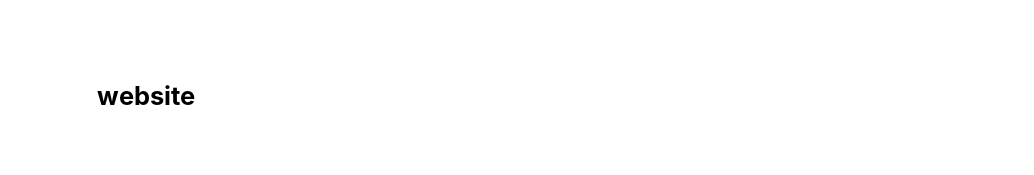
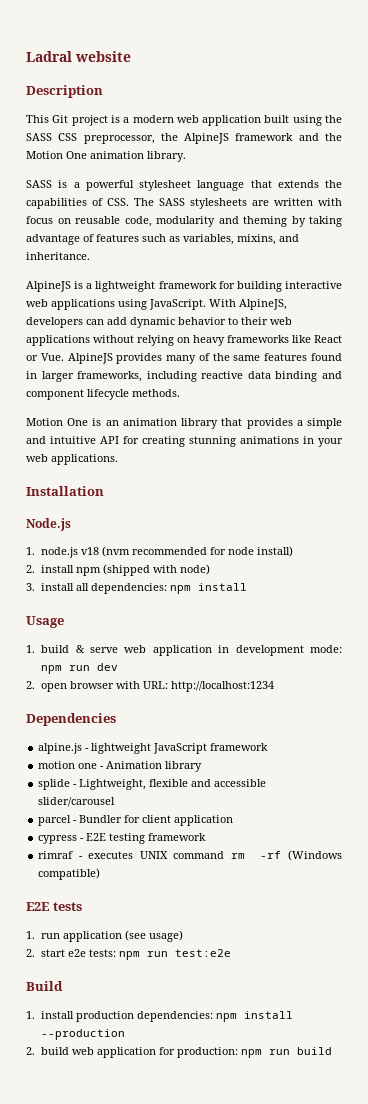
- website
+ Ladral website
+ Description
+ This Git project is a modern web application built using the SASS CSS preprocessor, the AlpineJS framework and the Motion One animation library.
+ SASS is a powerful stylesheet language that extends the capabilities of CSS. The SASS stylesheets are written with focus on reusable code, modularity and theming by taking advantage of features such as variables, mixins, and inheritance.
+ AlpineJS is a lightweight framework for building interactive web applications using JavaScript. With AlpineJS, developers can add dynamic behavior to their web applications without relying on heavy frameworks like React or Vue. AlpineJS provides many of the same features found in larger frameworks, including reactive data binding and component lifecycle methods.
+ Motion One is an animation library that provides a simple and intuitive API for creating stunning animations in your web applications.
+ Installation
+ Node.js
+ 1. node.js v18 (nvm recommended for node install)
+ 2. install npm (shipped with node)
+ 3. install all dependencies: npm install
+ Usage
+ 1. build & serve web application in development mode: npm run dev
+ 2. open browser with URL: http://localhost:1234
+ Dependencies
+ alpine.js - lightweight JavaScript framework
+ motion one - Animation library
+ splide - Lightweight, flexible and accessible slider/carousel
+ parcel - Bundler for client application
+ cypress - E2E testing framework
+ rimraf - executes UNIX command rm -rf (Windows compatible)
+ E2E tests
+ 1. run application (see usage)
+ 2. start e2e tests: npm run test:e2e
+ Build
+ 1. install production dependencies: npm install --production
+ 2. build web application for production: npm run build

